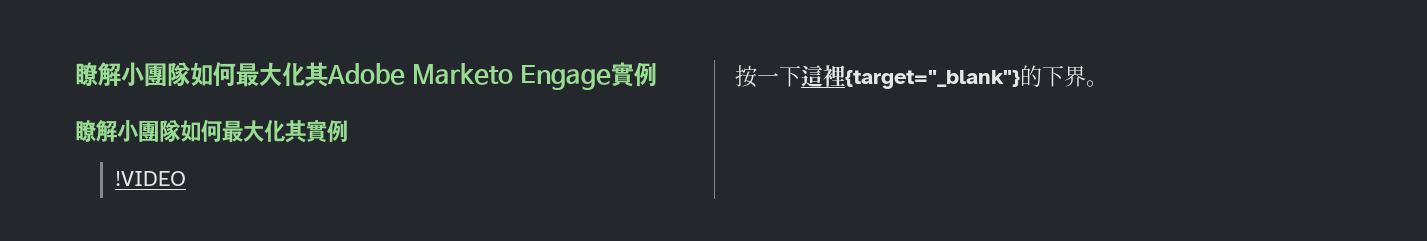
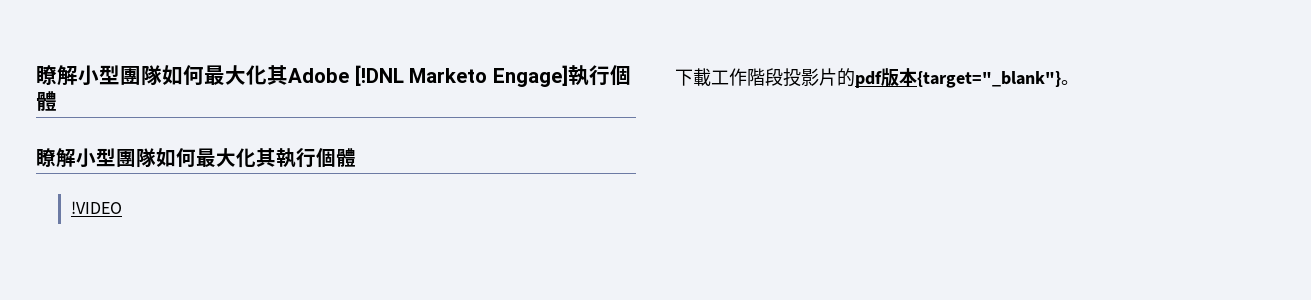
- 瞭解小團隊如何最大化其Adobe Marketo Engage實例
- 瞭解小團隊如何最大化其實例
+ 瞭解小型團隊如何最大化其Adobe [!DNL Marketo Engage]執行個體
+ 瞭解小型團隊如何最大化其執行個體
- 按一下這裡{target="_blank"}的下界。
+ 下載工作階段投影片的pdf版本{target="_blank"}。

